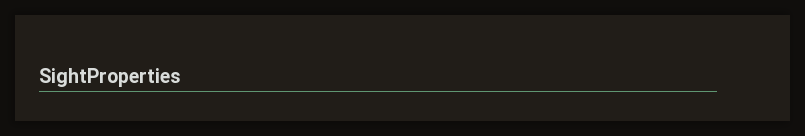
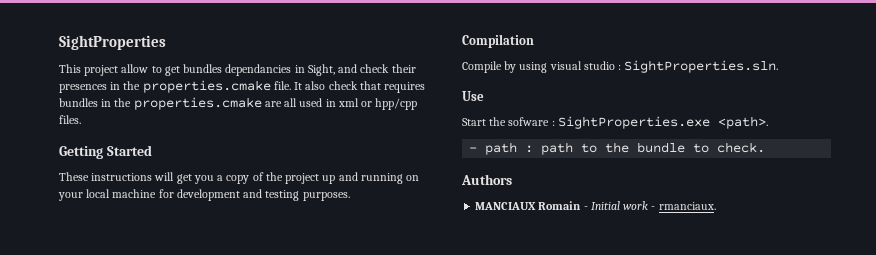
+ This project allow to get bundles dependancies in Sight, and check their presences in the properties.cmake file. It also check that requires bundles in the properties.cmake are all used in xml or hpp/cpp files.
+ Getting Started
+ These instructions will get you a copy of the project up and running on your local machine for development and testing purposes.
+ Compilation
+ Compile by using visual studio : SightProperties.sln.
+ Use
+ Start the sofware : SightProperties.exe <path>.
+ - path : path to the bundle to check.
+ Authors
+ MANCIAUX Romain - Initial work - rmanciaux.

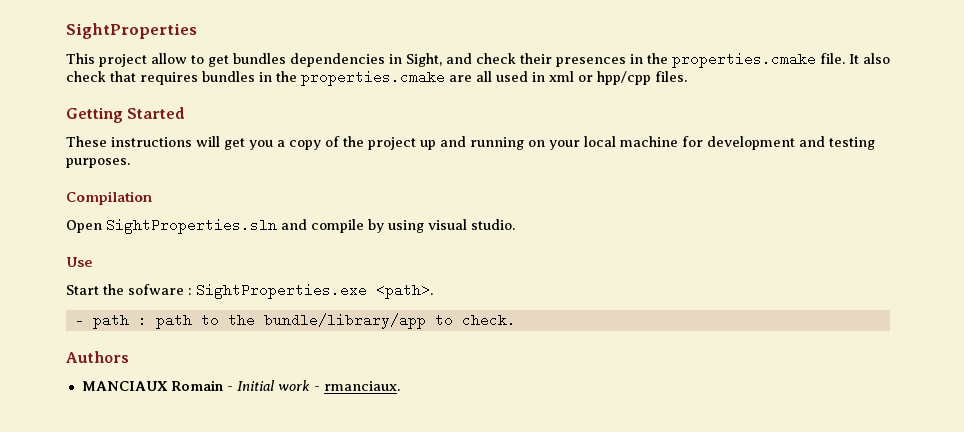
- This project allow to get bundles dependancies in Sight, and check their presences in the properties.cmake file.
+ This project allow to get bundles dependencies in Sight, and check their presences in the properties.cmake file.
- Compile by using visual studio : SightProperties.sln.
+ Open SightProperties.sln and compile by using visual studio.
- - path : path to the bundle to check.
+ - path : path to the bundle/library/app to check.

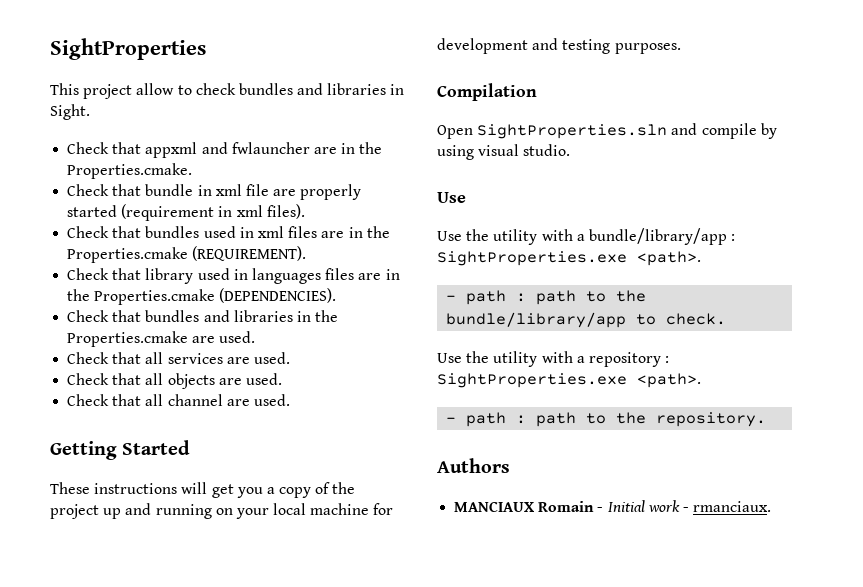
- This project allow to get bundles dependencies in Sight, and check their presences in the properties.cmake file. It also check that requires bundles in the properties.cmake are all used in xml or hpp/cpp files.
+ This project allow to check bundles and libraries in Sight.
+ Check that appxml and fwlauncher are in the Properties.cmake.
+ Check that bundle in xml file are properly started (requirement in xml files).
+ Check that bundles used in xml files are in the Properties.cmake (REQUIREMENT).
+ Check that library used in languages files are in the Properties.cmake (DEPENDENCIES).
+ Check that bundles and libraries in the Properties.cmake are used.
+ Check that all services are used.
+ Check that all objects are used.
+ Check that all channel are used.
- Start the sofware : SightProperties.exe <path>.
+ Use the utility with a bundle/library/app : SightProperties.exe <path>.
+ Use the utility with a repository : SightProperties.exe <path>.
+ - path : path to the repository.

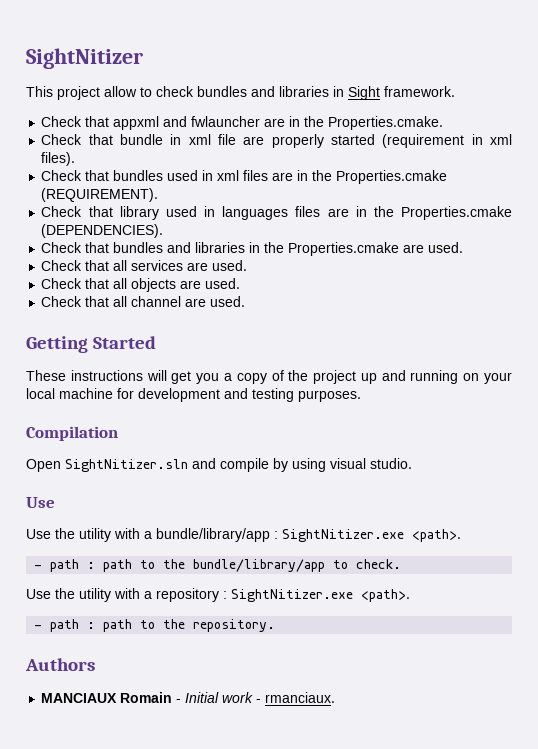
- SightProperties
+ SightNitizer
- This project allow to check bundles and libraries in Sight.
+ This project allow to check bundles and libraries in Sight framework.
- Open SightProperties.sln and compile by using visual studio.
+ Open SightNitizer.sln and compile by using visual studio.
- Use the utility with a bundle/library/app : SightProperties.exe <path>.
+ Use the utility with a bundle/library/app : SightNitizer.exe <path>.
- Use the utility with a repository : SightProperties.exe <path>.
+ Use the utility with a repository : SightNitizer.exe <path>.

